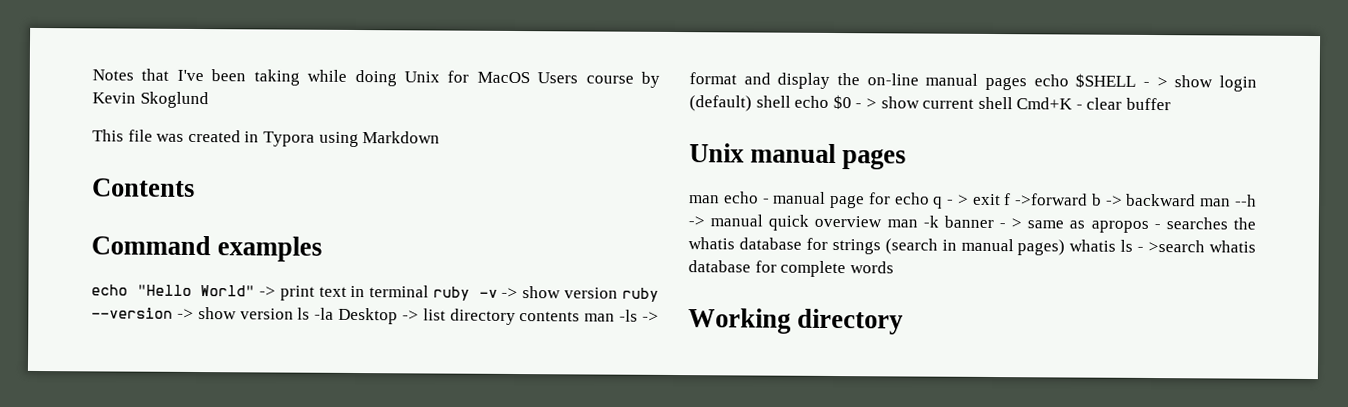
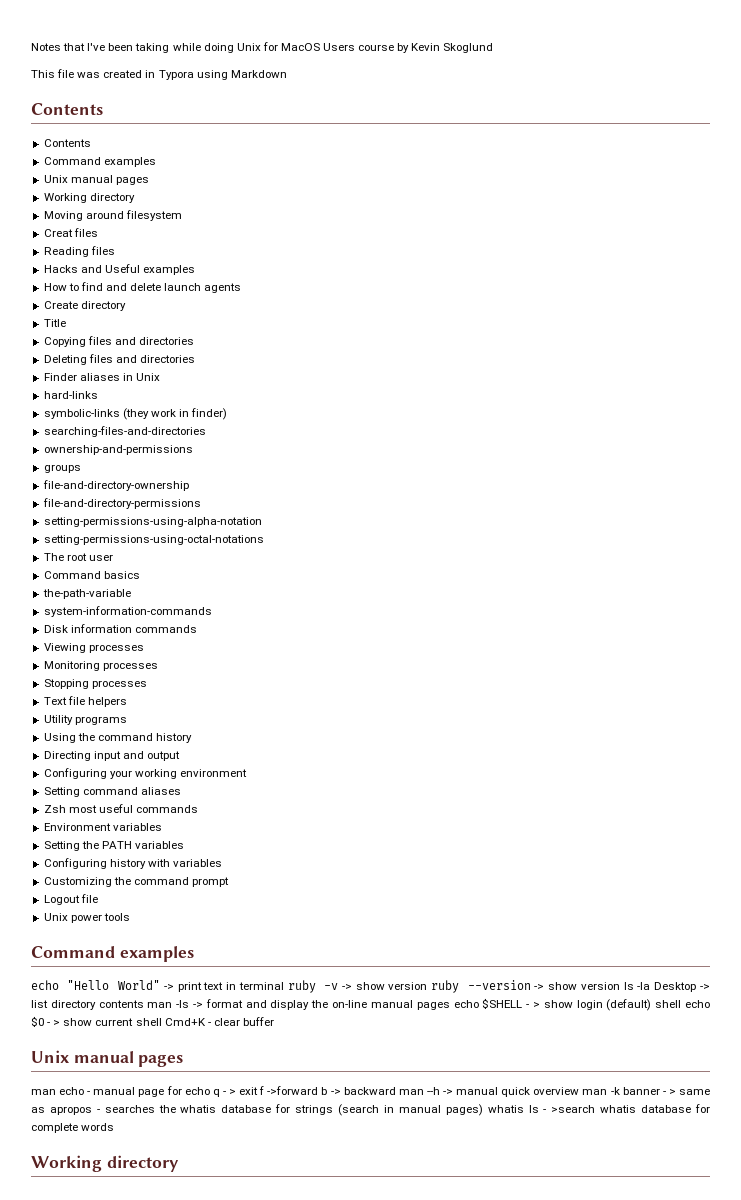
  This file was created in Typora using Markdown
  Contents
+ Contents
+ Command examples
+ Unix manual pages
+ Working directory
+ Moving around filesystem
+ Creat files
+ Reading files
+ Hacks and Useful examples
+ How to find and delete launch agents
+ Create directory
+ Title
+ Copying files and directories
+ Deleting files and directories
+ Finder aliases in Unix
+ hard-links
+ symbolic-links (they work in finder)
+ searching-files-and-directories
+ ownership-and-permissions
+ groups
+ file-and-directory-ownership
+ file-and-directory-permissions
+ setting-permissions-using-alpha-notation
+ setting-permissions-using-octal-notations
+ The root user
+ Command basics
+ the-path-variable
+ system-information-commands
+ Disk information commands
+ Viewing processes
+ Monitoring processes
+ Stopping processes
+ Text file helpers
+ Utility programs
+ Using the command history
+ Directing input and output
+ Configuring your working environment
+ Setting command aliases
+ Zsh most useful commands
+ Environment variables
+ Setting the PATH variables
+ Configuring history with variables
+ Customizing the command prompt
+ Logout file
+ Unix power tools

